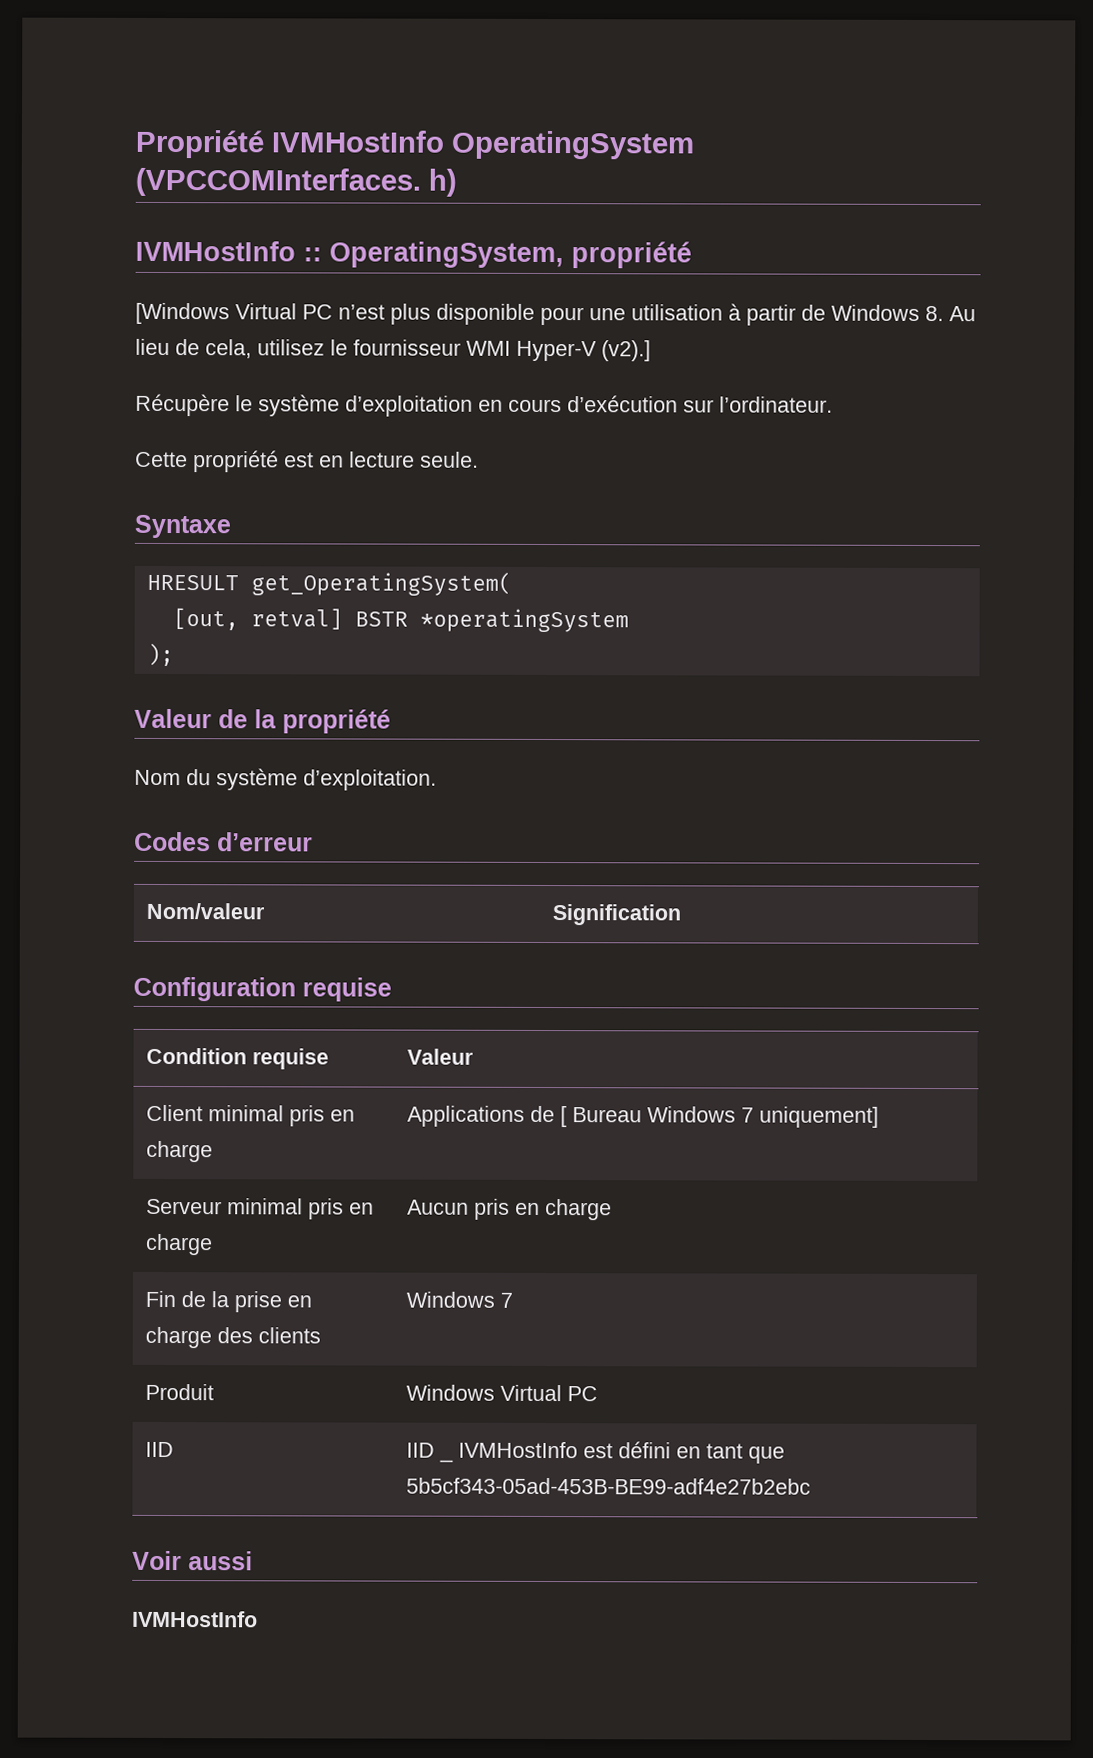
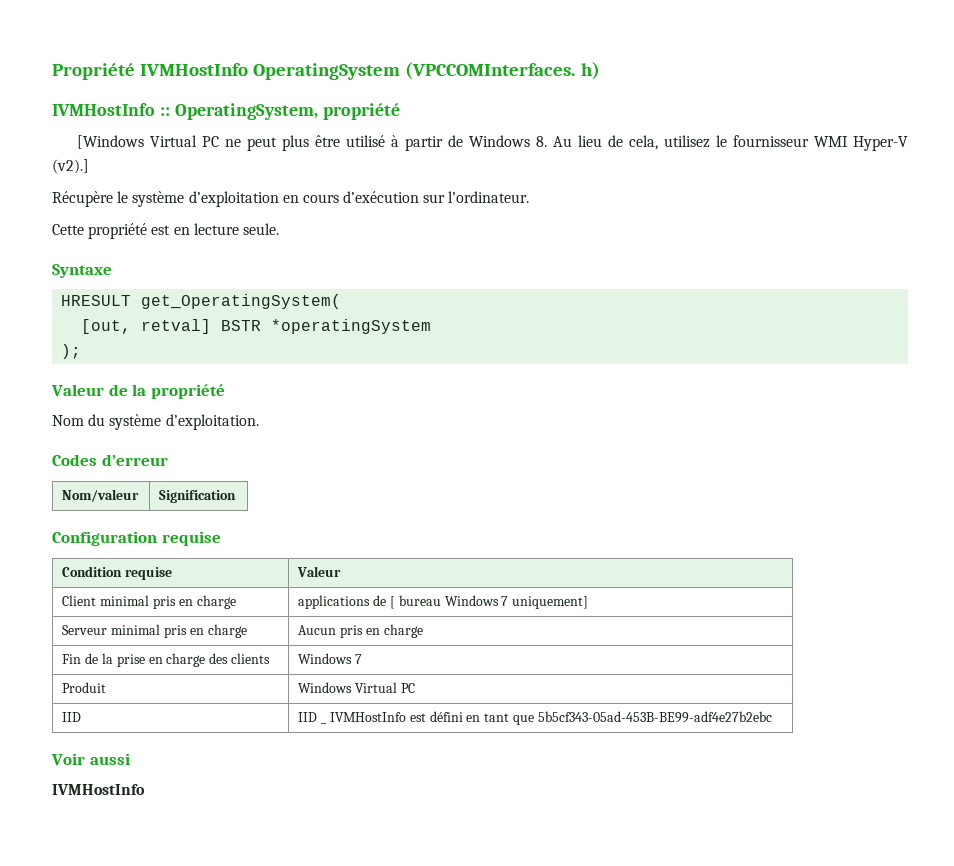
- [Windows Virtual PC n’est plus disponible pour une utilisation à partir de Windows 8. Au lieu de cela, utilisez le fournisseur WMI Hyper-V (v2).]
+ [Windows Virtual PC ne peut plus être utilisé à partir de Windows 8. Au lieu de cela, utilisez le fournisseur WMI Hyper-V (v2).]
- Client minimal pris en charge | Applications de [ Bureau Windows 7 uniquement]
+ Client minimal pris en charge | applications de [ bureau Windows 7 uniquement]

